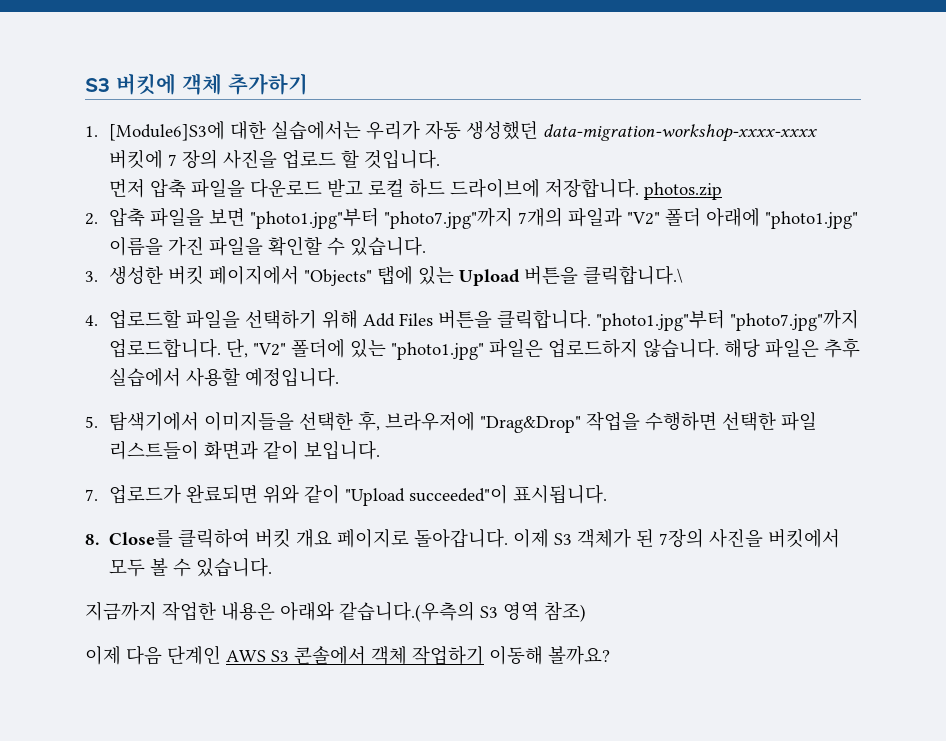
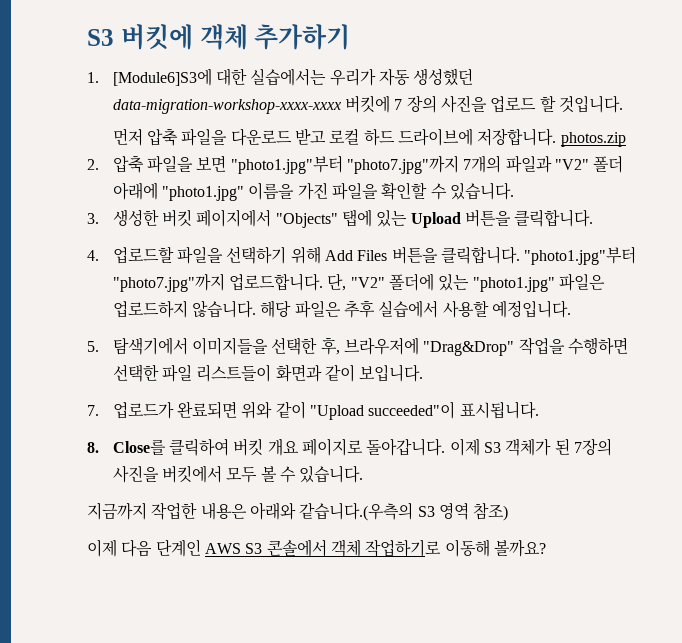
- 3. 생성한 버킷 페이지에서 "Objects" 탭에 있는 Upload 버튼을 클릭합니다.\
+ 3. 생성한 버킷 페이지에서 "Objects" 탭에 있는 Upload 버튼을 클릭합니다.
- 이제 다음 단계인 AWS S3 콘솔에서 객체 작업하기 이동해 볼까요?
+ 이제 다음 단계인 AWS S3 콘솔에서 객체 작업하기로 이동해 볼까요?

